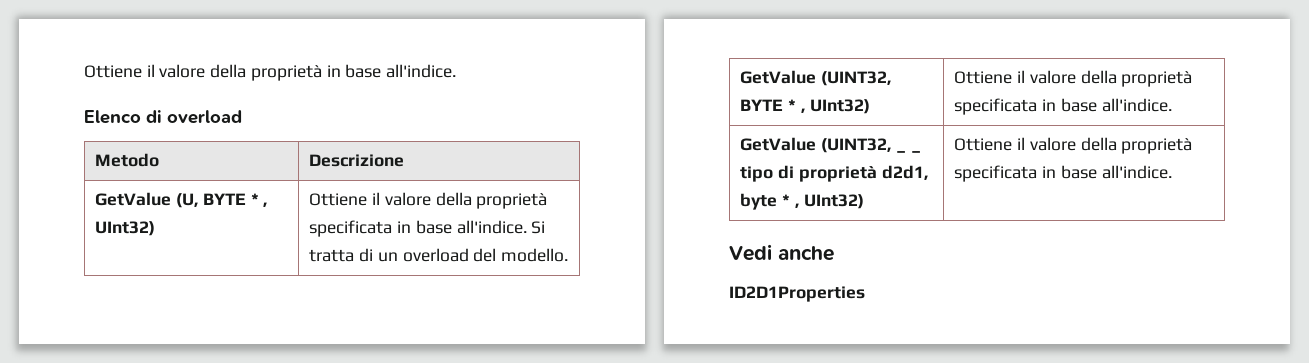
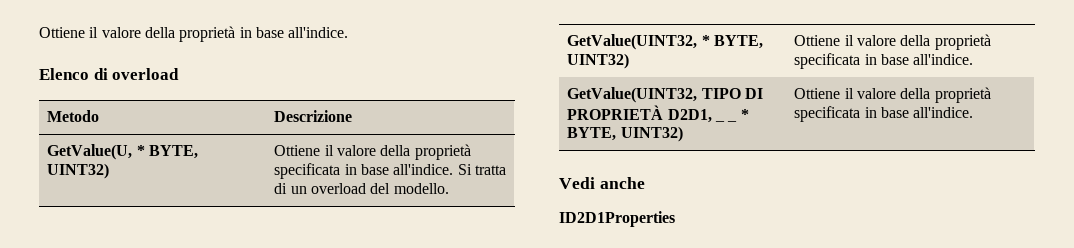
- GetValue (U, BYTE * , UInt32) | Ottiene il valore della proprietà specificata in base all'indice. Si tratta di un overload del modello.
+ GetValue(U, * BYTE, UINT32) | Ottiene il valore della proprietà specificata in base all'indice. Si tratta di un overload del modello.
- GetValue (UINT32, BYTE * , UInt32) | Ottiene il valore della proprietà specificata in base all'indice.
- GetValue (UINT32, _ _ tipo di proprietà d2d1, byte * , UInt32) | Ottiene il valore della proprietà specificata in base all'indice.
+ GetValue(UINT32, * BYTE, UINT32) | Ottiene il valore della proprietà specificata in base all'indice.
+ GetValue(UINT32, TIPO DI PROPRIETÀ D2D1, _ _ * BYTE, UINT32) | Ottiene il valore della proprietà specificata in base all'indice.

